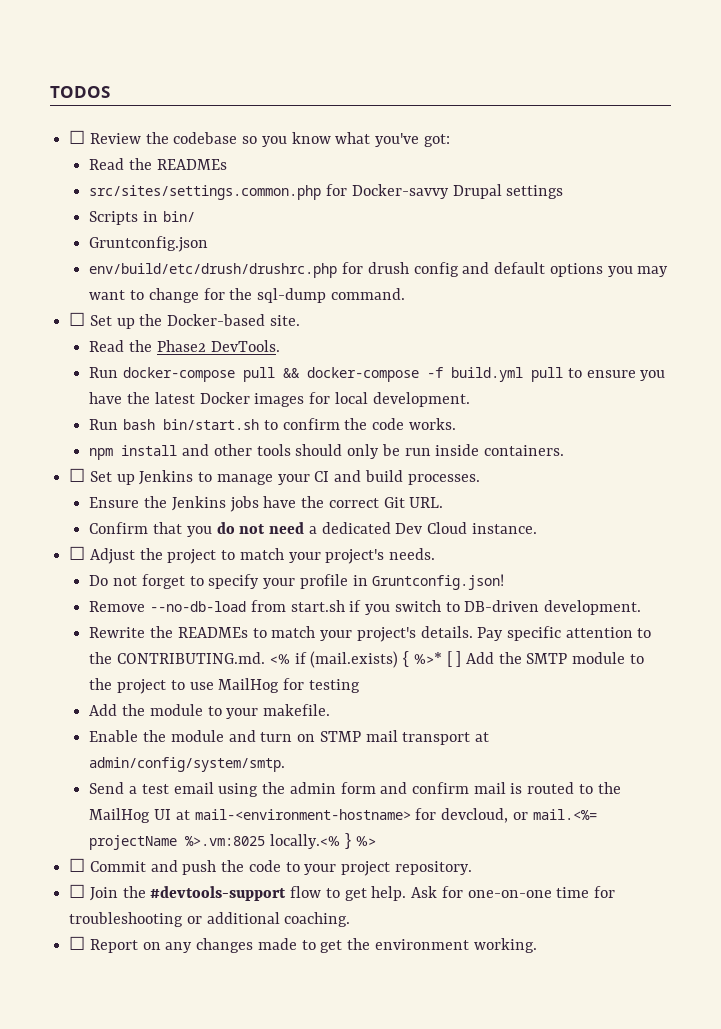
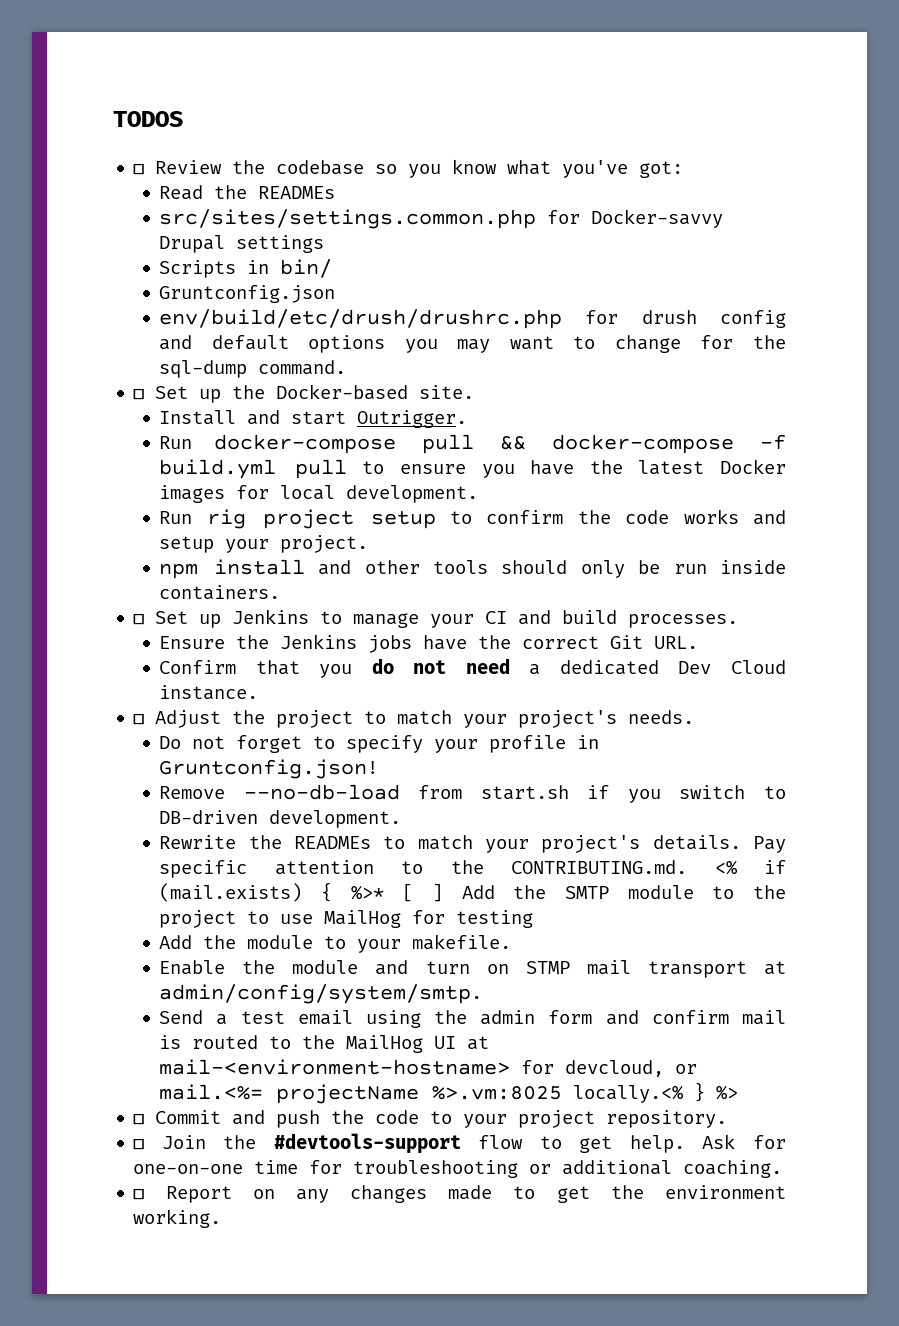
- Read the Phase2 DevTools.
+ Install and start Outrigger.
- Run bash bin/start.sh to confirm the code works.
+ Run rig project setup to confirm the code works and setup your project.

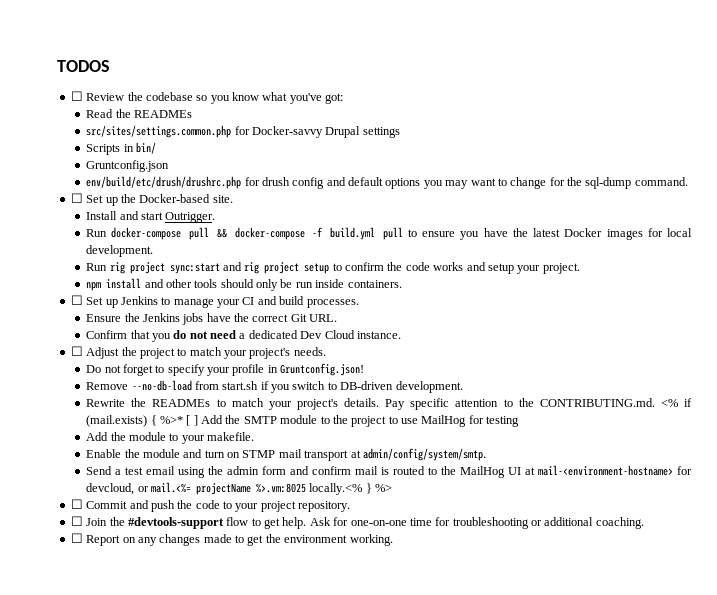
- Run rig project setup to confirm the code works and setup your project.
+ Run rig project sync:start and rig project setup to confirm the code works and setup your project.

